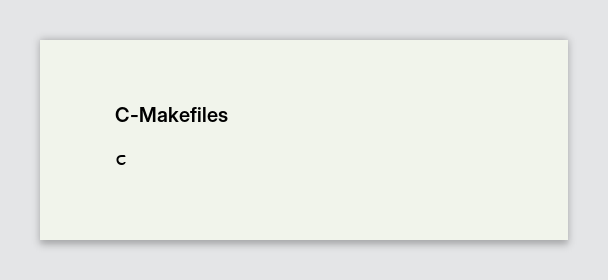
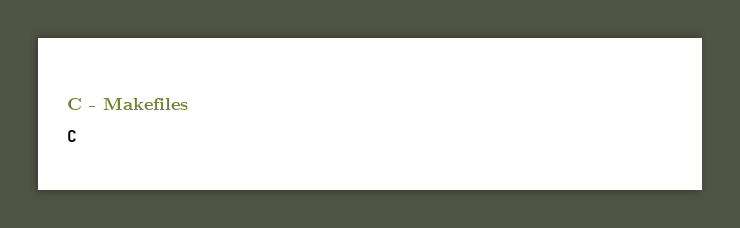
- C-Makefiles
- c
+ C - Makefiles
+ C

